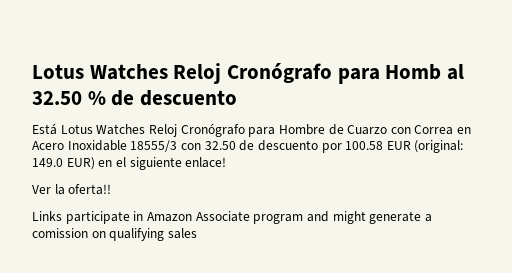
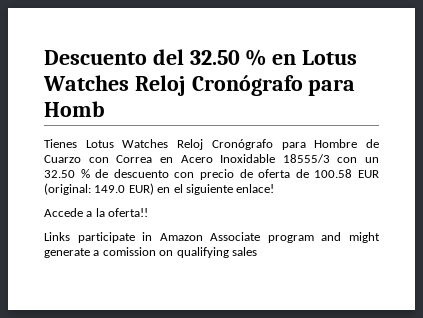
- Lotus Watches Reloj Cronógrafo para Homb al 32.50 % de descuento
- Está Lotus Watches Reloj Cronógrafo para Hombre de Cuarzo con Correa en Acero Inoxidable 18555/3 con 32.50 de descuento por 100.58 EUR (original: 149.0 EUR) en el siguiente enlace!
+ Descuento del 32.50 % en Lotus Watches Reloj Cronógrafo para Homb
+ Tienes Lotus Watches Reloj Cronógrafo para Hombre de Cuarzo con Correa en Acero Inoxidable 18555/3 con un 32.50 % de descuento con precio de oferta de 100.58 EUR (original: 149.0 EUR) en el siguiente enlace!
- Ver la oferta!!
+ Accede a la oferta!!

